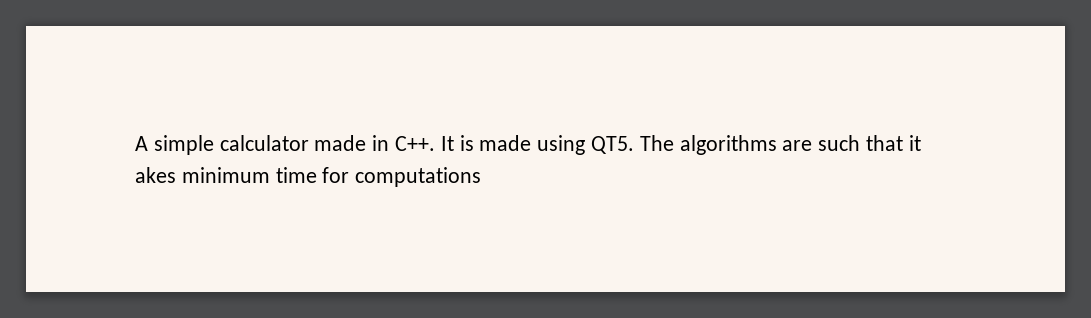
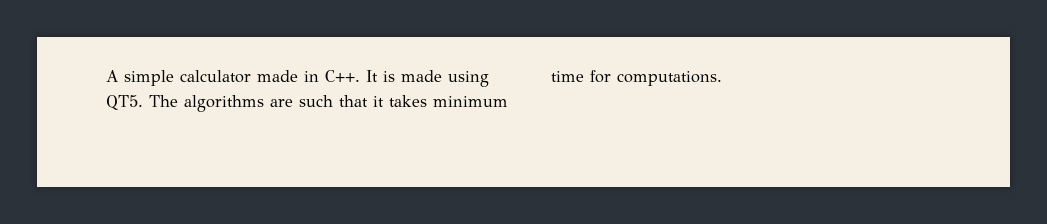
- A simple calculator made in C++. It is made using QT5. The algorithms are such that it akes minimum time for computations
+ A simple calculator made in C++. It is made using QT5. The algorithms are such that it takes minimum time for computations.

